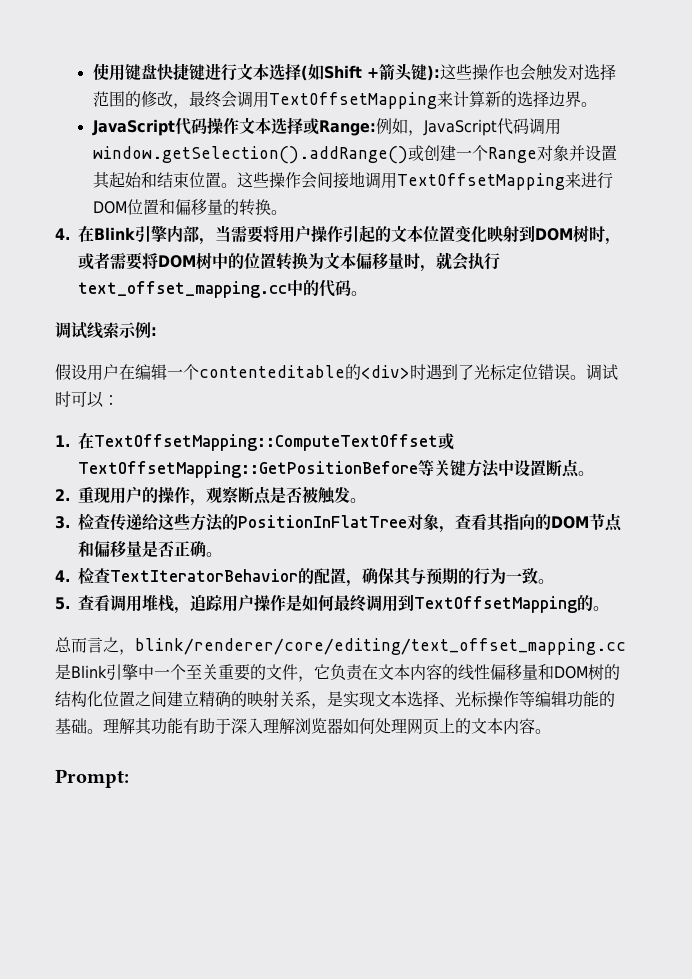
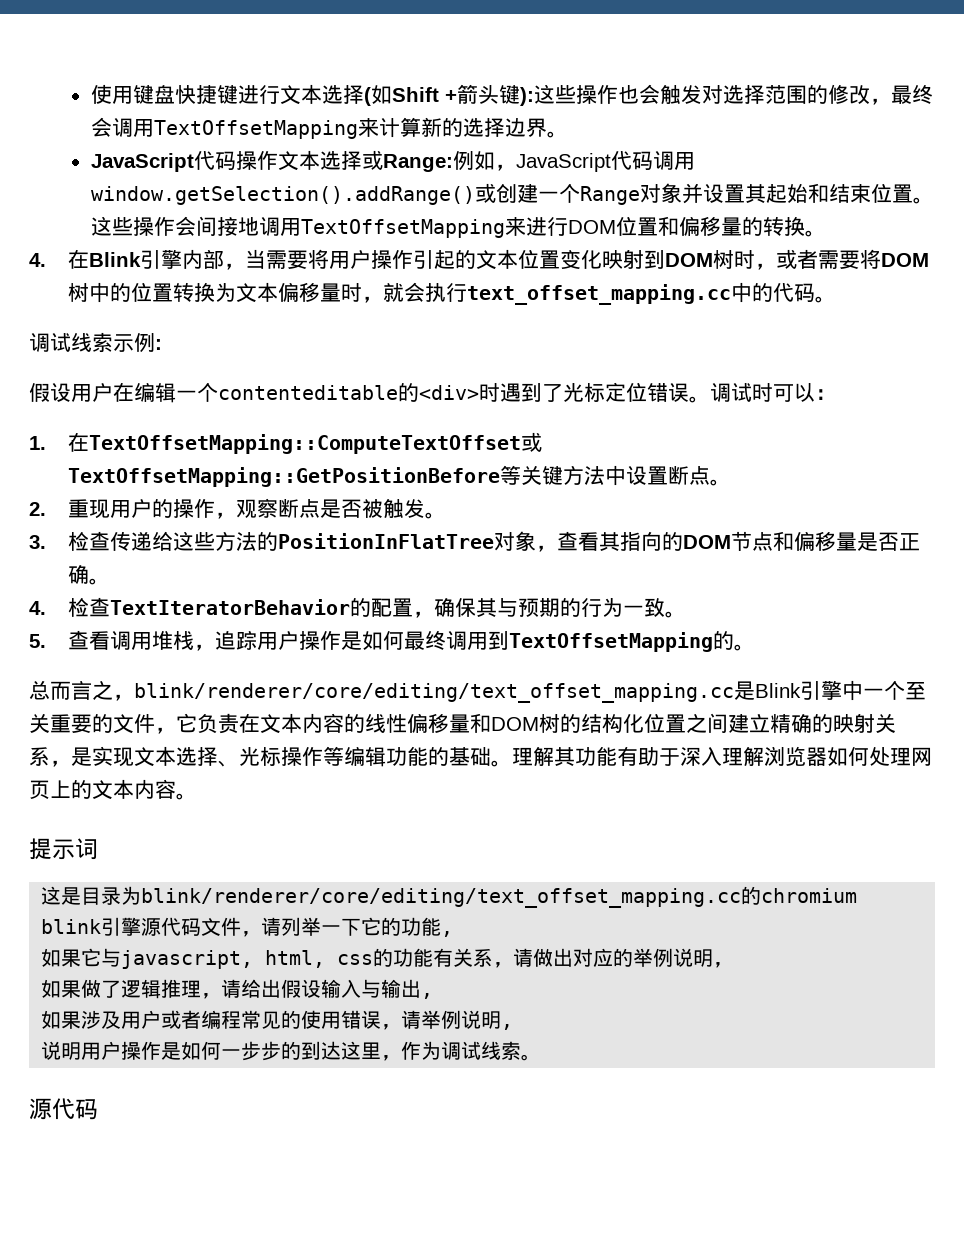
- Prompt:
+ 提示词
+ 这是目录为blink/renderer/core/editing/text_offset_mapping.cc的chromium blink引擎源代码文件，请列举一下它的功能,
+ 如果它与javascript, html, css的功能有关系，请做出对应的举例说明，
+ 如果做了逻辑推理，请给出假设输入与输出,
+ 如果涉及用户或者编程常见的使用错误，请举例说明,
+ 说明用户操作是如何一步步的到达这里，作为调试线索。
+ 源代码

